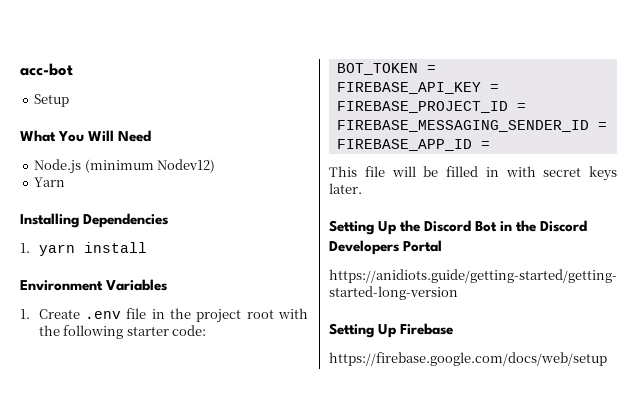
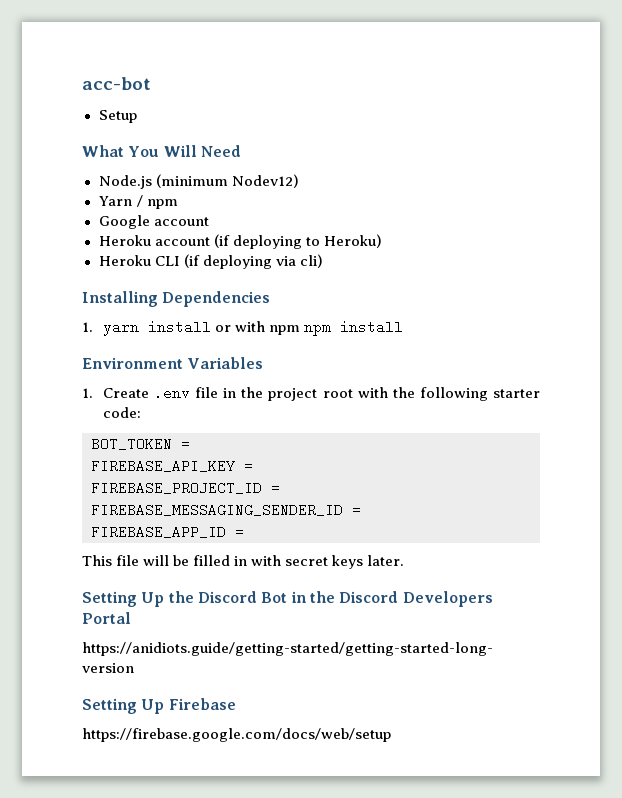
- Yarn
+ Yarn / npm
+ Google account
+ Heroku account (if deploying to Heroku)
+ Heroku CLI (if deploying via cli)
- 1. yarn install
+ 1. yarn install or with npm npm install

